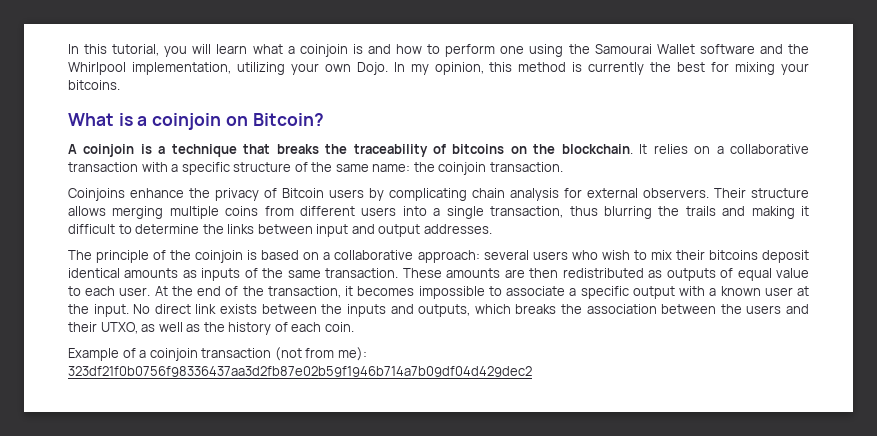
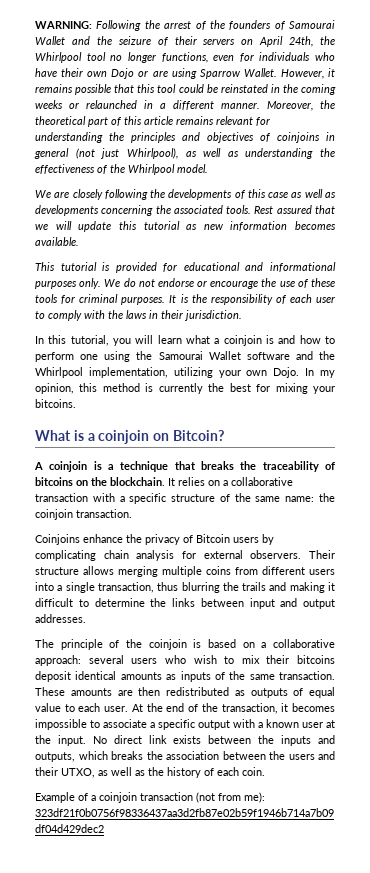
+ WARNING: Following the arrest of the founders of Samourai Wallet and the seizure of their servers on April 24th, the Whirlpool tool no longer functions, even for individuals who have their own Dojo or are using Sparrow Wallet. However, it remains possible that this tool could be reinstated in the coming weeks or relaunched in a different manner. Moreover, the theoretical part of this article remains relevant for understanding the principles and objectives of coinjoins in general (not just Whirlpool), as well as understanding the effectiveness of the Whirlpool model.
+ We are closely following the developments of this case as well as developments concerning the associated tools. Rest assured that we will update this tutorial as new information becomes available.
+ This tutorial is provided for educational and informational purposes only. We do not endorse or encourage the use of these tools for criminal purposes. It is the responsibility of each user to comply with the laws in their jurisdiction.

